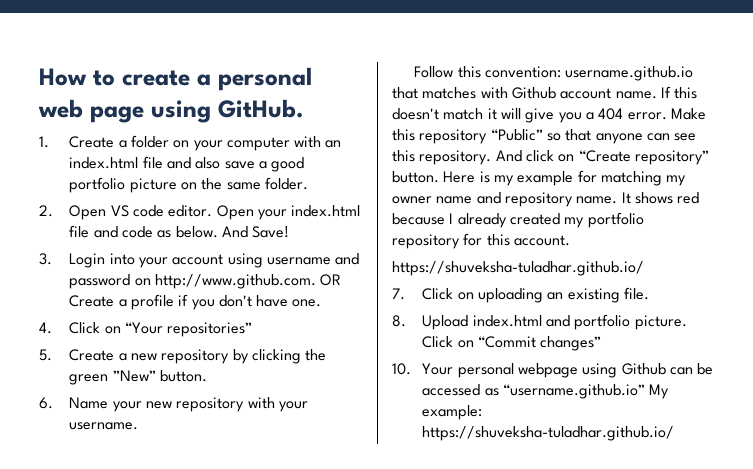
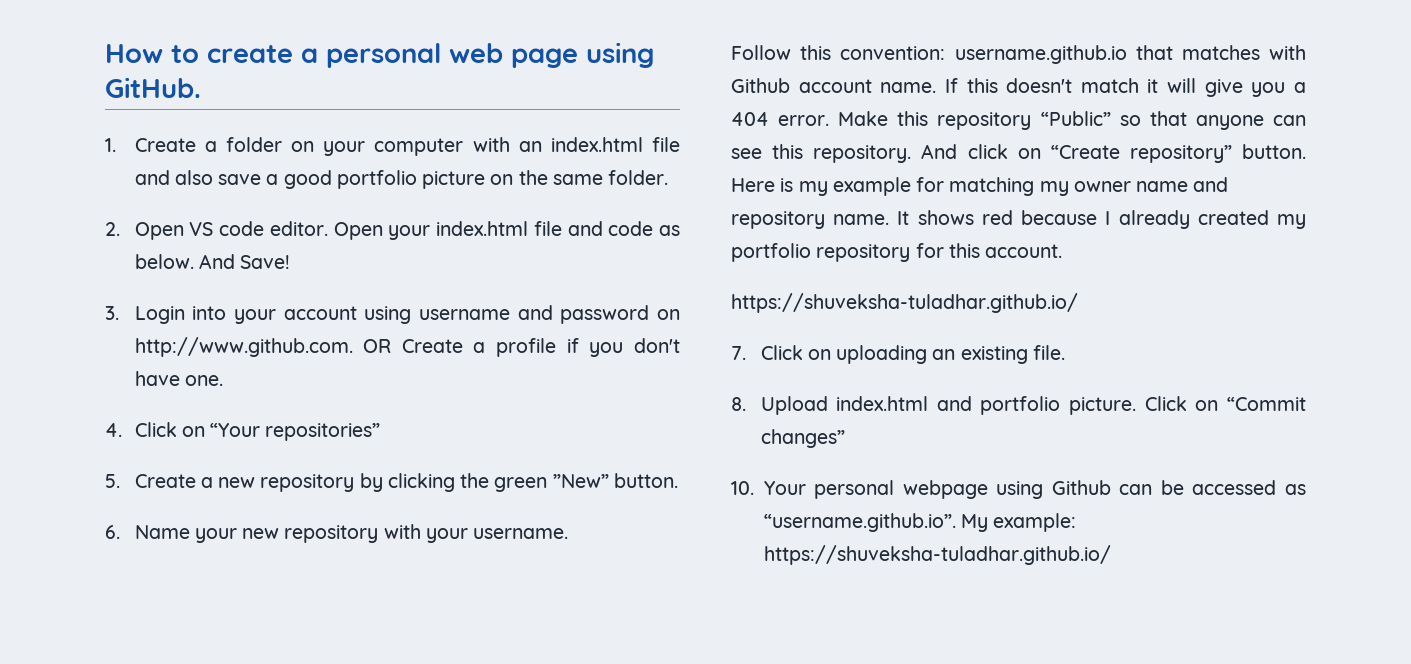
- 10. Your personal webpage using Github can be accessed as “username.github.io” My example: https://shuveksha-tuladhar.github.io/
+ 10. Your personal webpage using Github can be accessed as “username.github.io”. My example: https://shuveksha-tuladhar.github.io/

